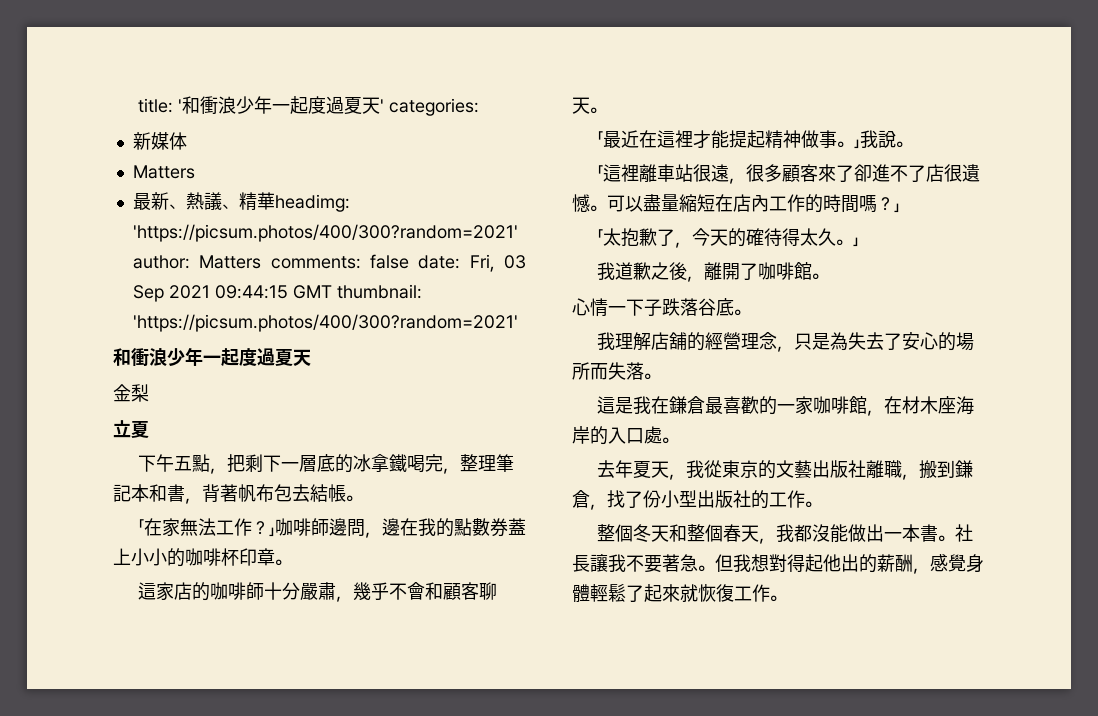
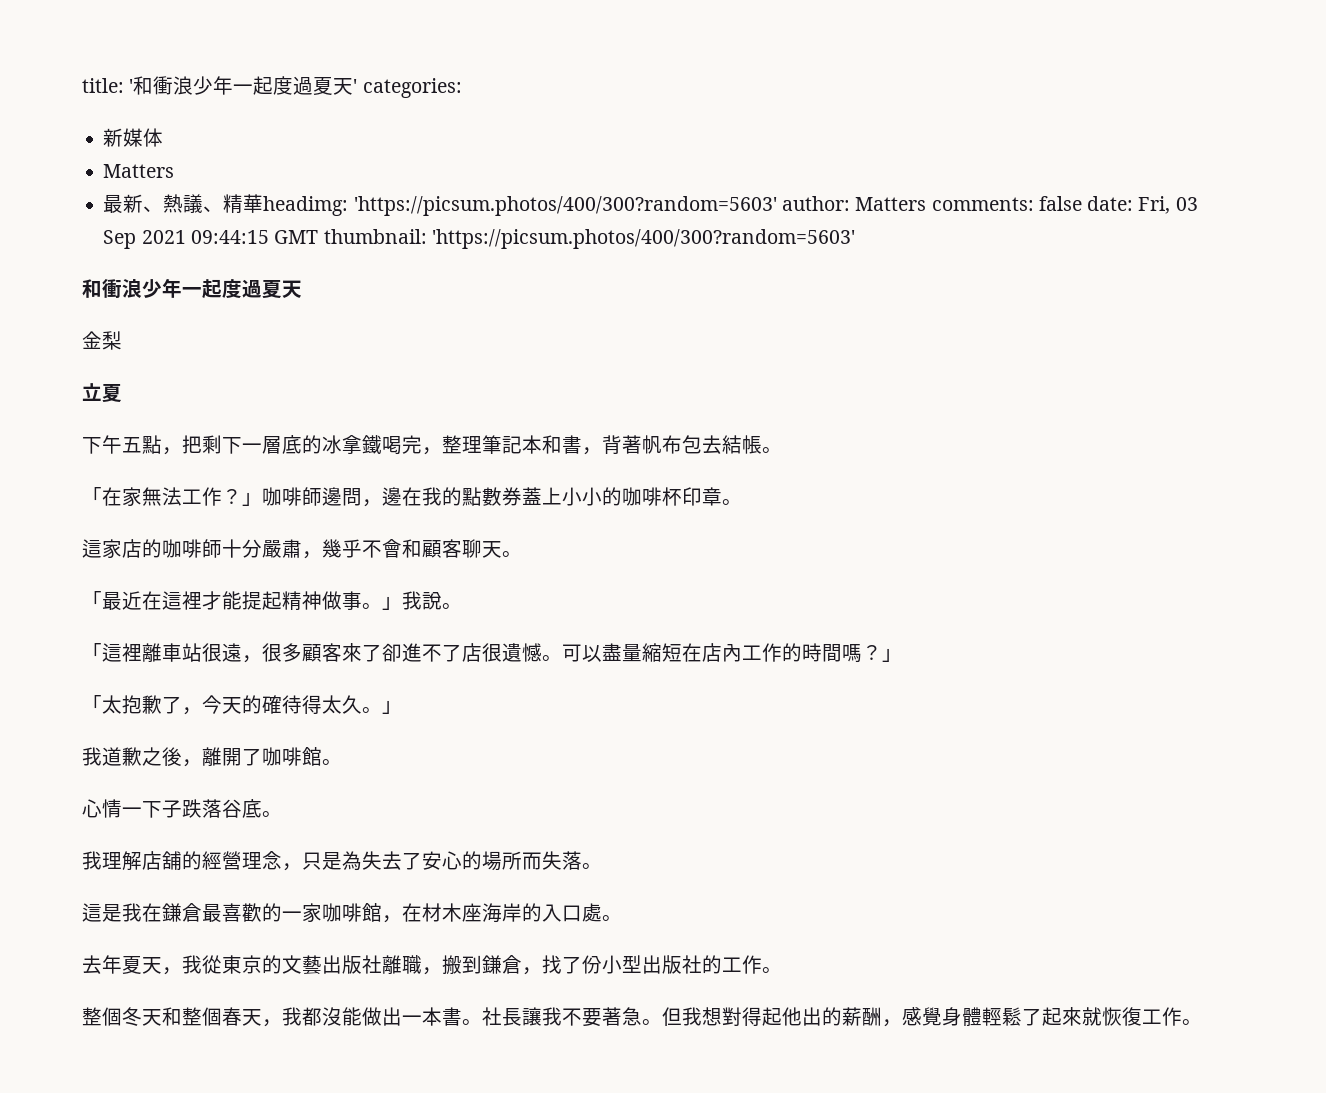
- 最新、熱議、精華headimg: 'https://picsum.photos/400/300?random=2021' author: Matters comments: false date: Fri, 03 Sep 2021 09:44:15 GMT thumbnail: 'https://picsum.photos/400/300?random=2021'
+ 最新、熱議、精華headimg: 'https://picsum.photos/400/300?random=5603' author: Matters comments: false date: Fri, 03 Sep 2021 09:44:15 GMT thumbnail: 'https://picsum.photos/400/300?random=5603'

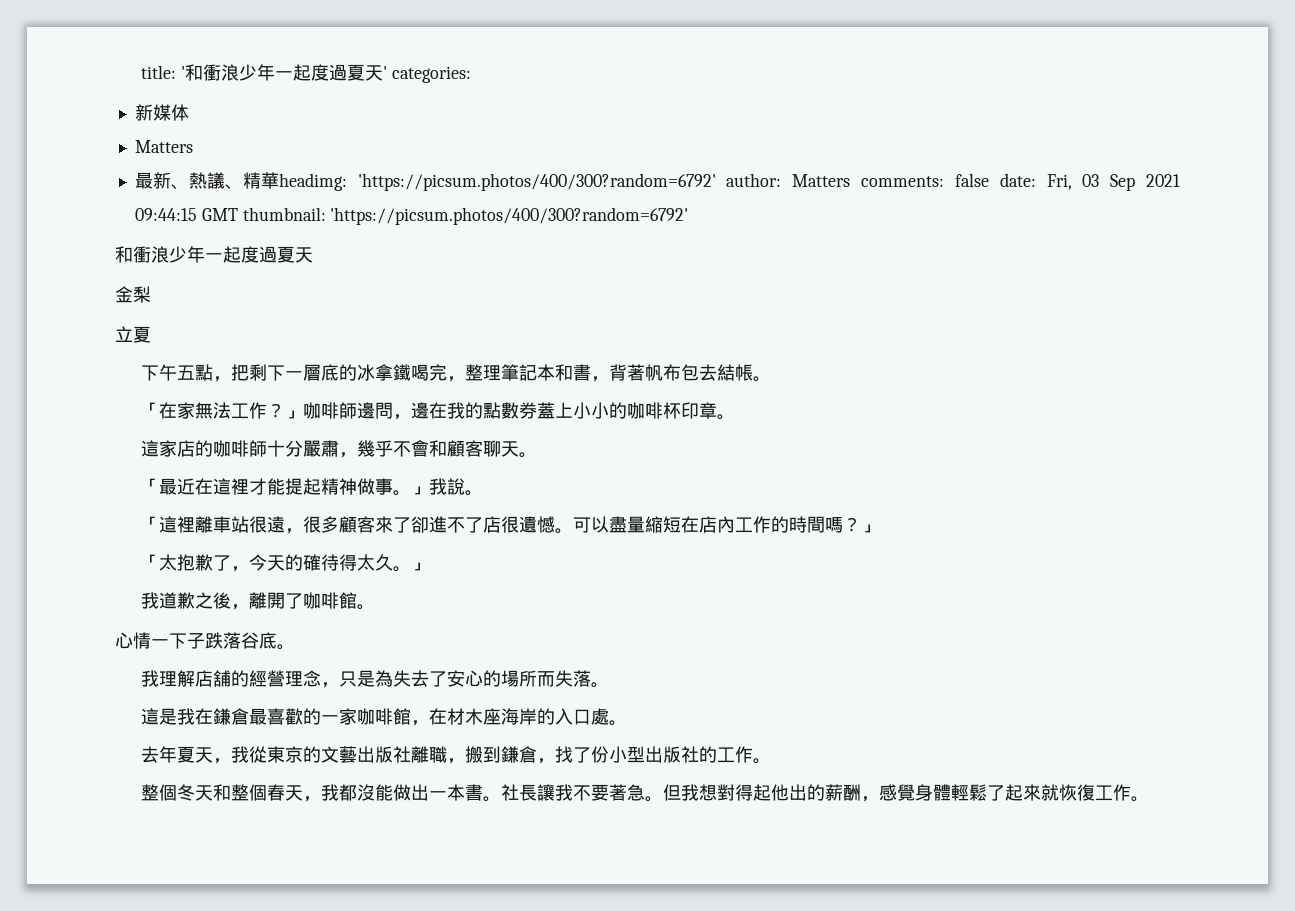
- 最新、熱議、精華headimg: 'https://picsum.photos/400/300?random=5603' author: Matters comments: false date: Fri, 03 Sep 2021 09:44:15 GMT thumbnail: 'https://picsum.photos/400/300?random=5603'
+ 最新、熱議、精華headimg: 'https://picsum.photos/400/300?random=6792' author: Matters comments: false date: Fri, 03 Sep 2021 09:44:15 GMT thumbnail: 'https://picsum.photos/400/300?random=6792'

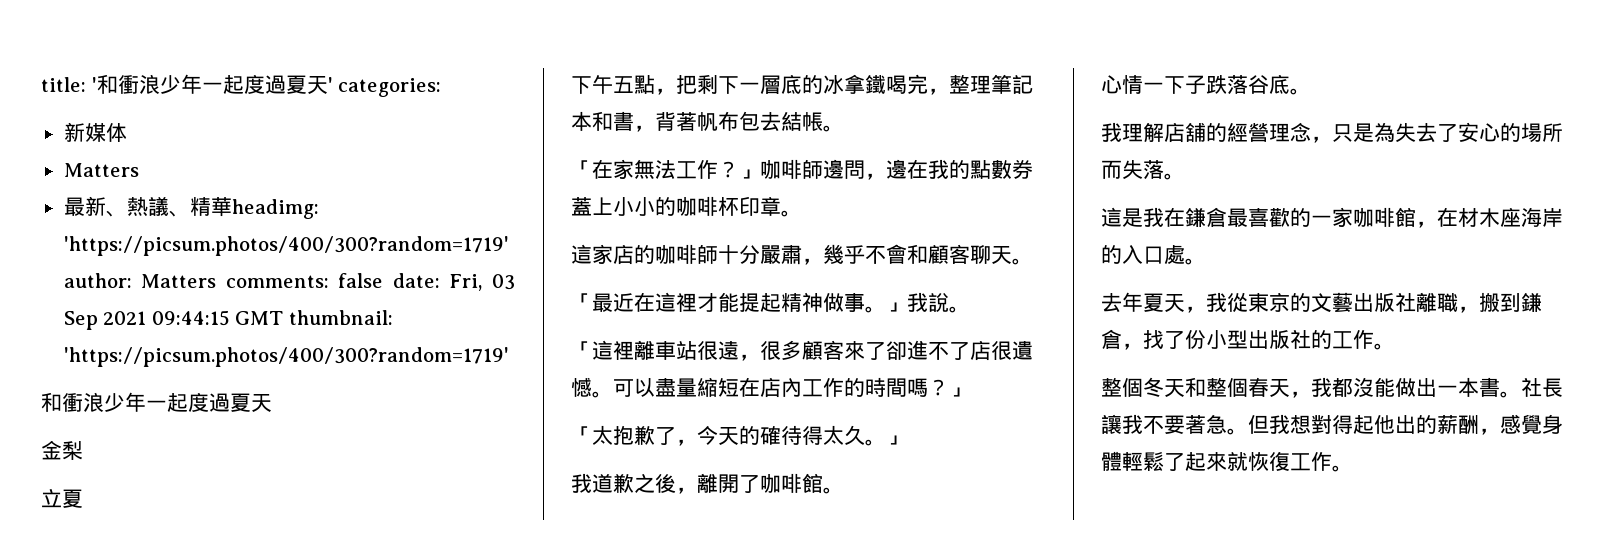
- 最新、熱議、精華headimg: 'https://picsum.photos/400/300?random=6792' author: Matters comments: false date: Fri, 03 Sep 2021 09:44:15 GMT thumbnail: 'https://picsum.photos/400/300?random=6792'
+ 最新、熱議、精華headimg: 'https://picsum.photos/400/300?random=1719' author: Matters comments: false date: Fri, 03 Sep 2021 09:44:15 GMT thumbnail: 'https://picsum.photos/400/300?random=1719'

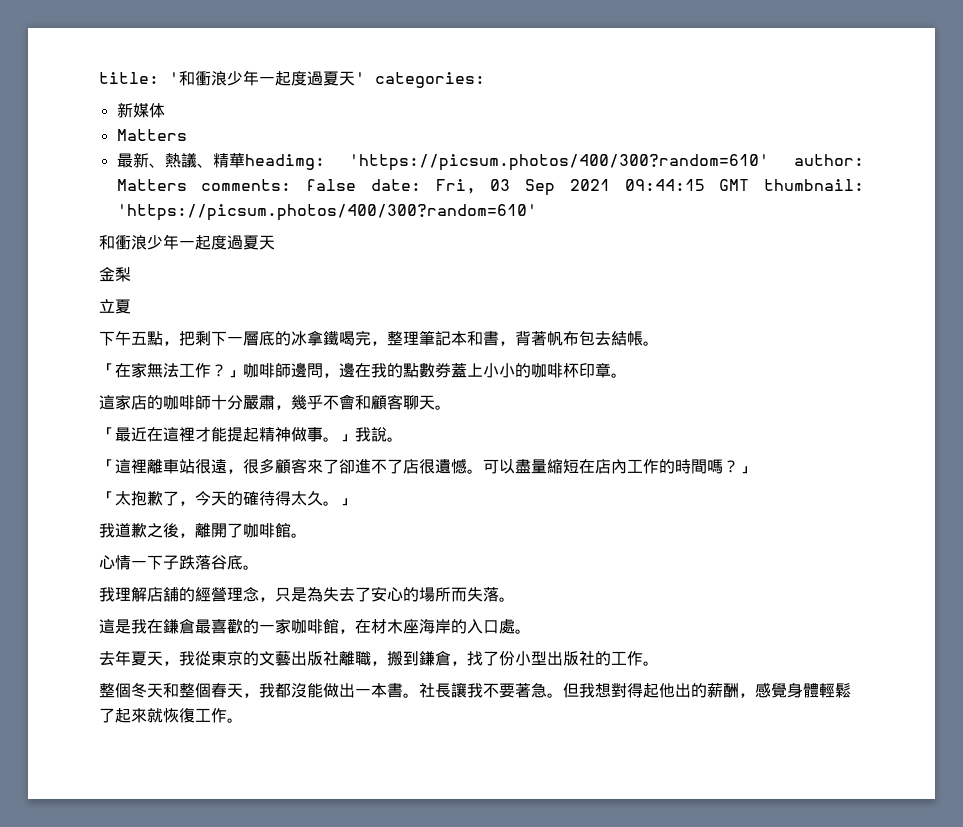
- 最新、熱議、精華headimg: 'https://picsum.photos/400/300?random=1719' author: Matters comments: false date: Fri, 03 Sep 2021 09:44:15 GMT thumbnail: 'https://picsum.photos/400/300?random=1719'
+ 最新、熱議、精華headimg: 'https://picsum.photos/400/300?random=610' author: Matters comments: false date: Fri, 03 Sep 2021 09:44:15 GMT thumbnail: 'https://picsum.photos/400/300?random=610'

